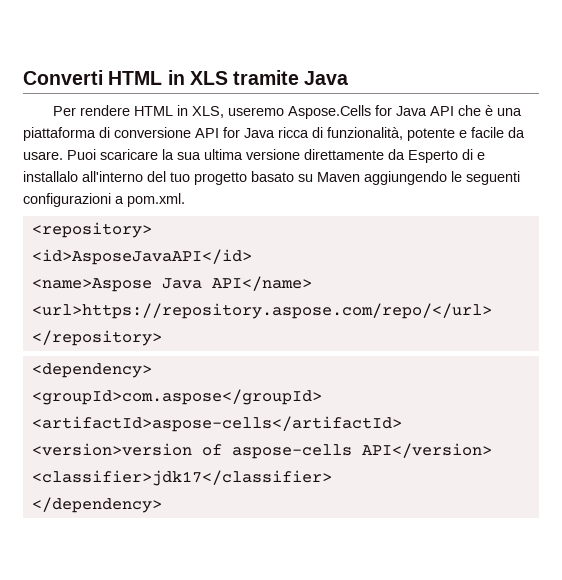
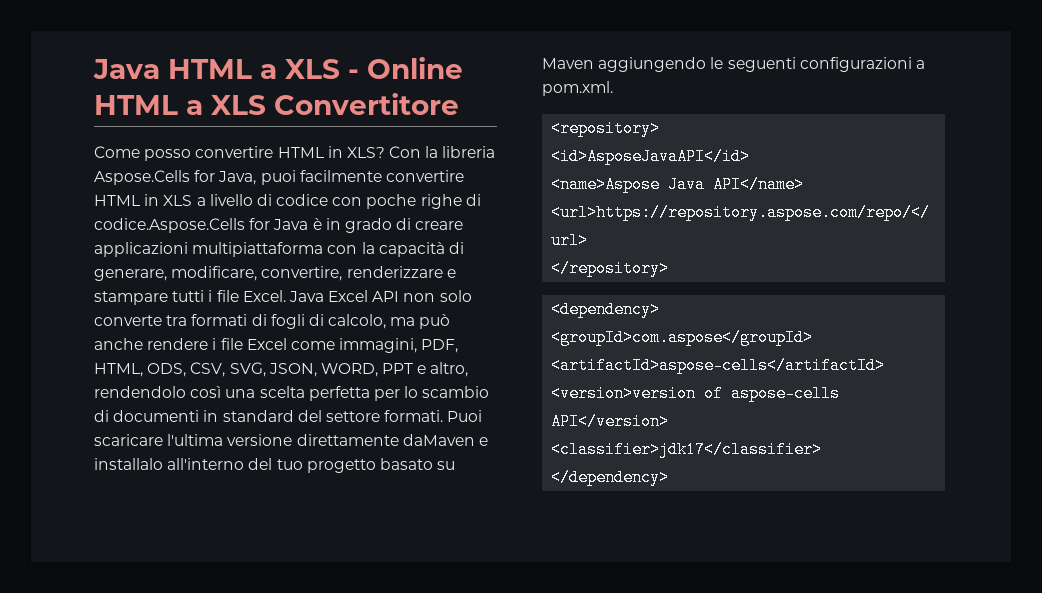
- Converti HTML in XLS tramite Java
- Per rendere HTML in XLS, useremo Aspose.Cells for Java API che è una piattaforma di conversione API for Java ricca di funzionalità, potente e facile da usare. Puoi scaricare la sua ultima versione direttamente da Esperto di e installalo all'interno del tuo progetto basato su Maven aggiungendo le seguenti configurazioni a pom.xml.
+ Java HTML a XLS - Online HTML a XLS Convertitore
+ Come posso convertire HTML in XLS? Con la libreria Aspose.Cells for Java, puoi facilmente convertire HTML in XLS a livello di codice con poche righe di codice.Aspose.Cells for Java è in grado di creare applicazioni multipiattaforma con la capacità di generare, modificare, convertire, renderizzare e stampare tutti i file Excel. Java Excel API non solo converte tra formati di fogli di calcolo, ma può anche rendere i file Excel come immagini, PDF, HTML, ODS, CSV, SVG, JSON, WORD, PPT e altro, rendendolo così una scelta perfetta per lo scambio di documenti in standard del settore formati. Puoi scaricare l'ultima versione direttamente daMaven e installalo all'interno del tuo progetto basato su Maven aggiungendo le seguenti configurazioni a pom.xml.

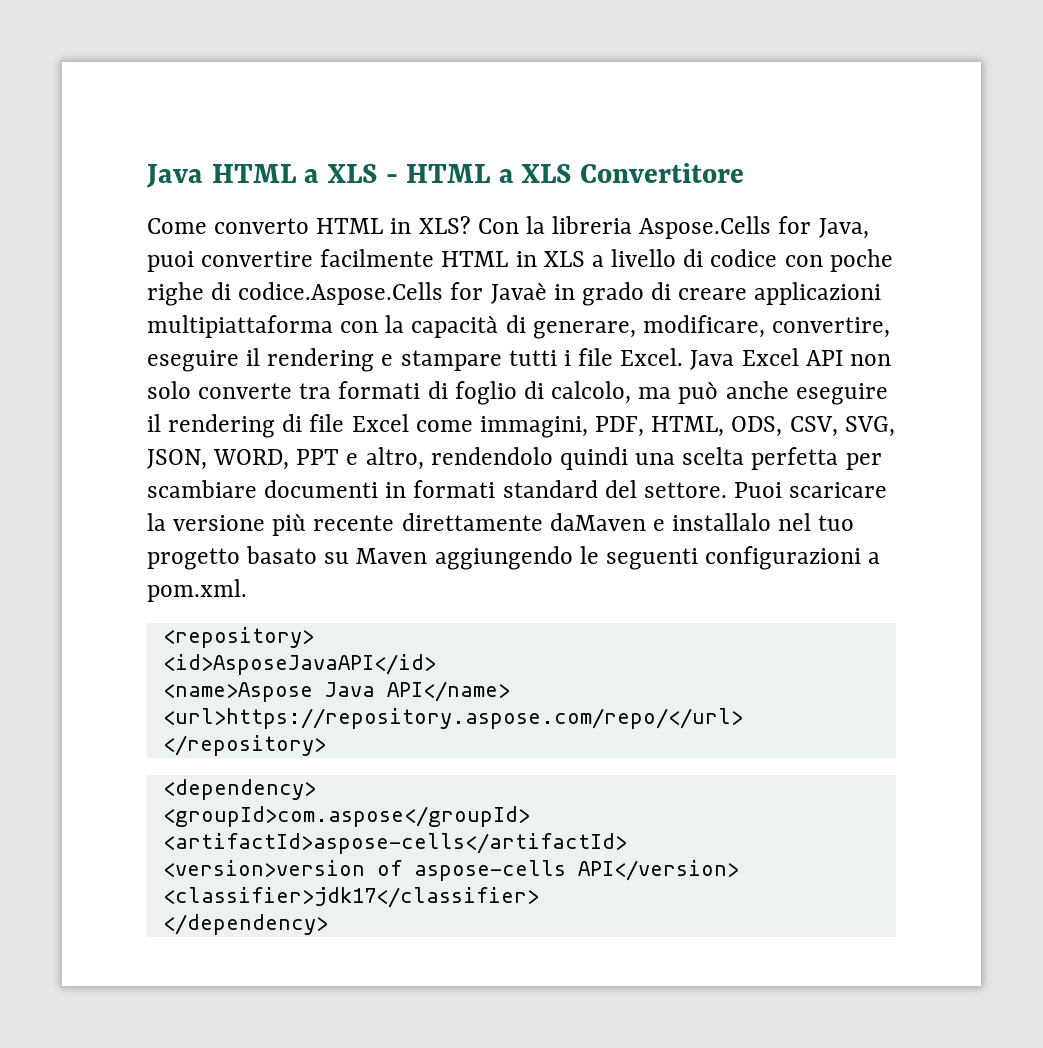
- Java HTML a XLS - Online HTML a XLS Convertitore
+ Java HTML a XLS - HTML a XLS Convertitore
- Come posso convertire HTML in XLS?
+ Come converto HTML in XLS?
- Con la libreria Aspose.Cells for Java, puoi facilmente convertire HTML in XLS a livello di codice con poche righe di codice.Aspose.Cells for Java è in grado di creare applicazioni multipiattaforma con la capacità di generare, modificare, convertire, renderizzare e stampare tutti i file Excel.
+ Con la libreria Aspose.Cells for Java, puoi convertire facilmente HTML in XLS a livello di codice con poche righe di codice.Aspose.Cells for Javaè in grado di creare applicazioni multipiattaforma con la capacità di generare, modificare, convertire, eseguire il rendering e stampare tutti i file Excel.
- Java Excel API non solo converte tra formati di fogli di calcolo, ma può anche rendere i file Excel come immagini, PDF, HTML, ODS, CSV, SVG, JSON, WORD, PPT e altro, rendendolo così una scelta perfetta per lo scambio di documenti in standard del settore formati. Puoi scaricare l'ultima versione direttamente daMaven e installalo all'interno del tuo progetto basato su Maven aggiungendo le seguenti configurazioni a pom.xml.
+ Java Excel API non solo converte tra formati di foglio di calcolo, ma può anche eseguire il rendering di file Excel come immagini, PDF, HTML, ODS, CSV, SVG, JSON, WORD, PPT e altro, rendendolo quindi una scelta perfetta per scambiare documenti in formati standard del settore. Puoi scaricare la versione più recente direttamente daMaven e installalo nel tuo progetto basato su Maven aggiungendo le seguenti configurazioni a pom.xml.

